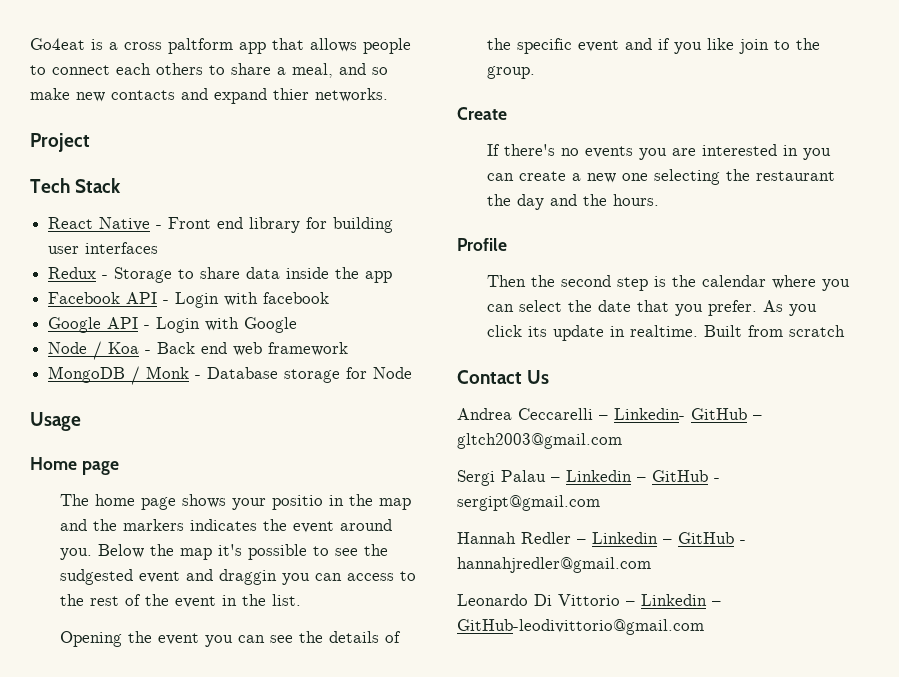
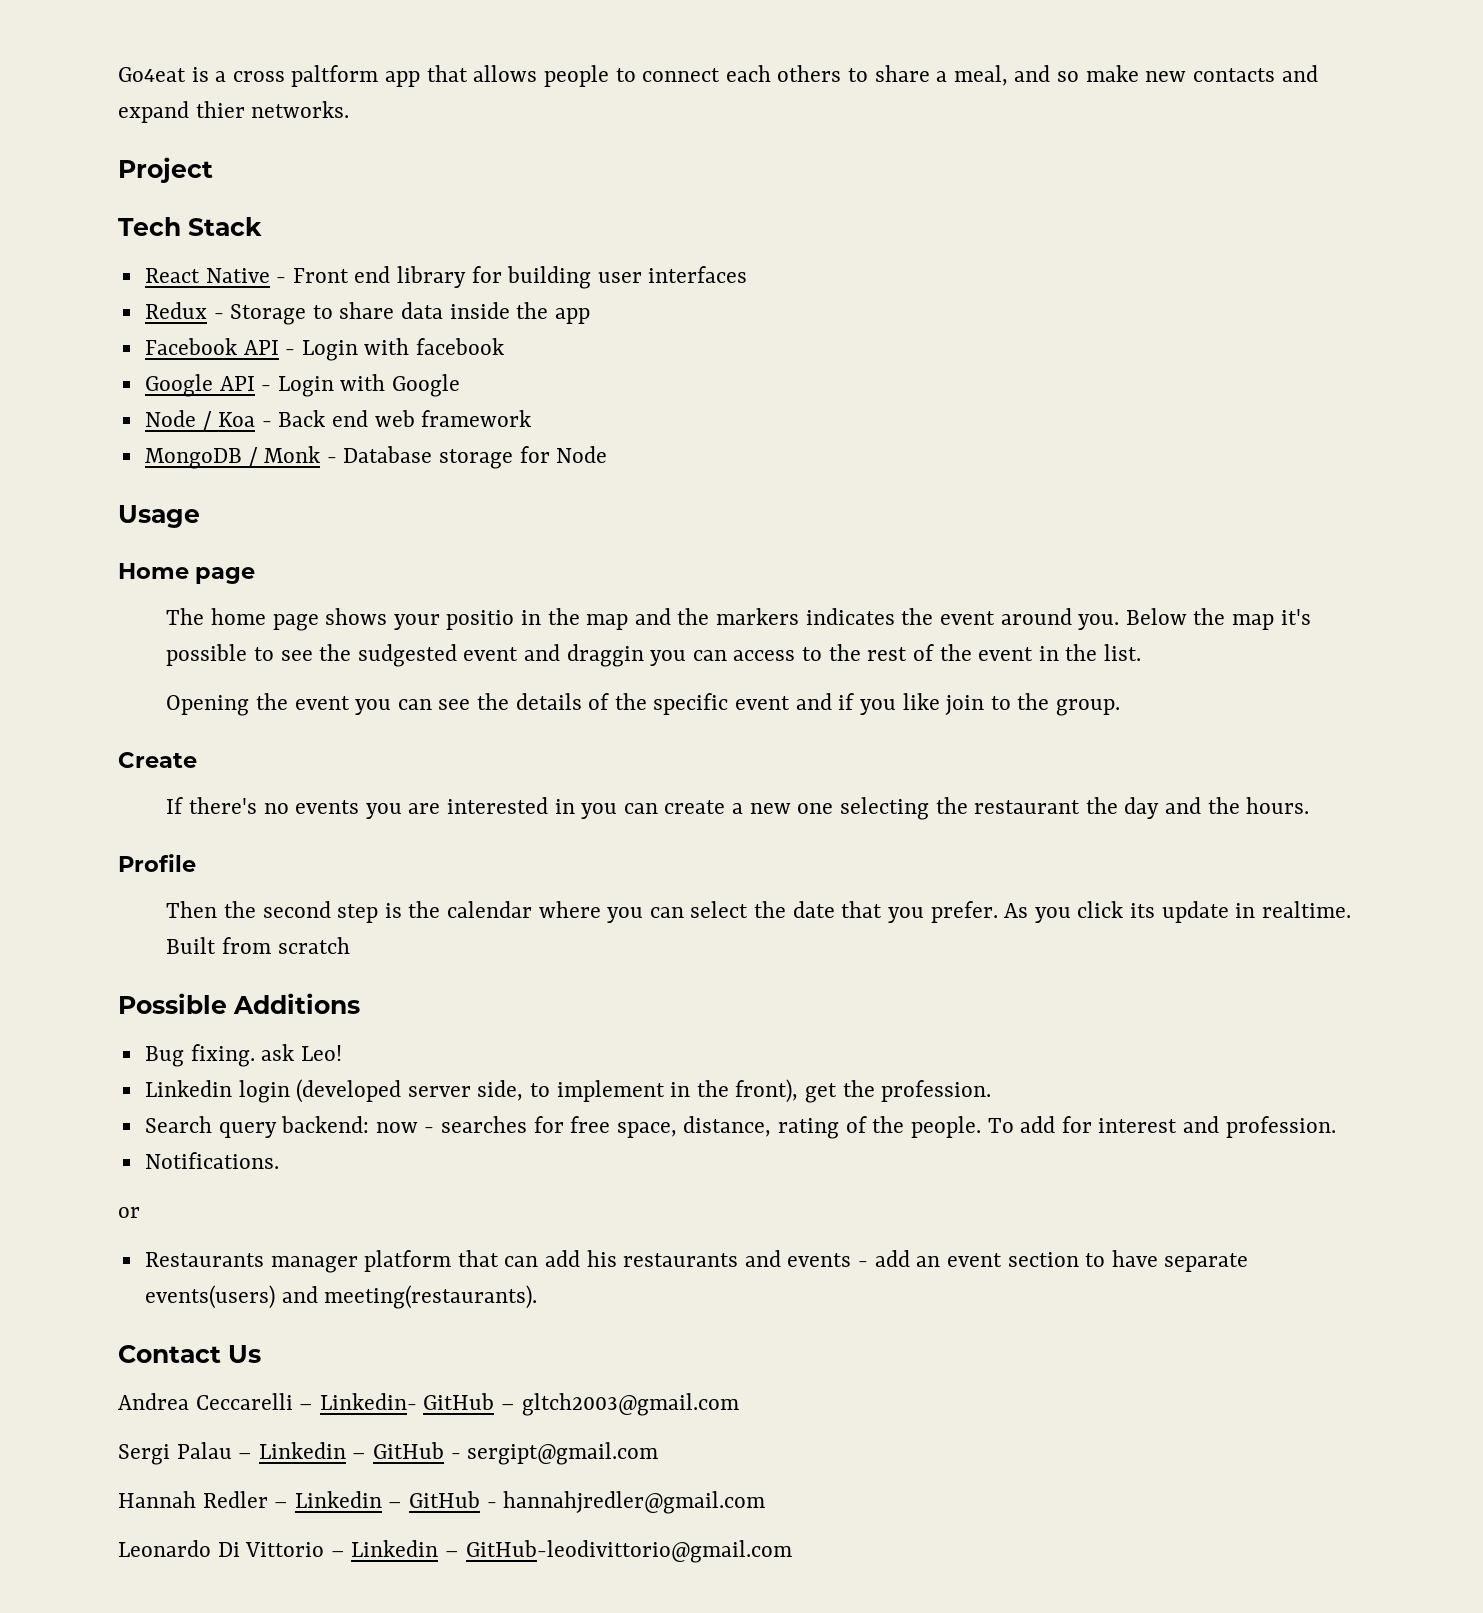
+ Possible Additions
+ Bug fixing. ask Leo!
+ Linkedin login (developed server side, to implement in the front), get the profession.
+ Search query backend: now - searches for free space, distance, rating of the people. To add for interest and profession.
+ Notifications.
+ or
+ Restaurants manager platform that can add his restaurants and events - add an event section to have separate events(users) and meeting(restaurants).

